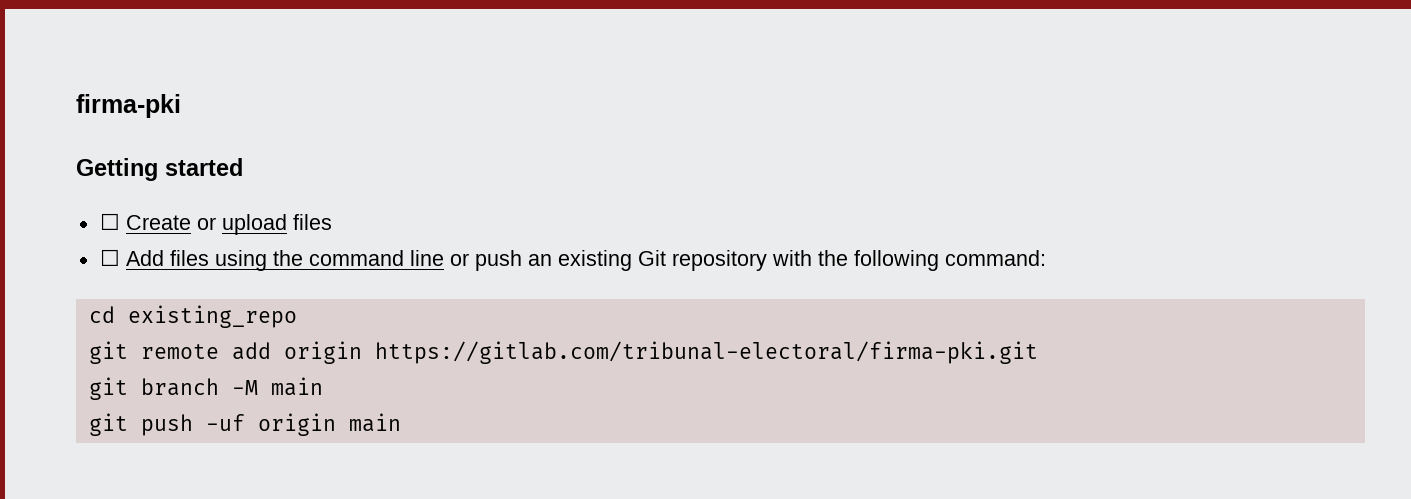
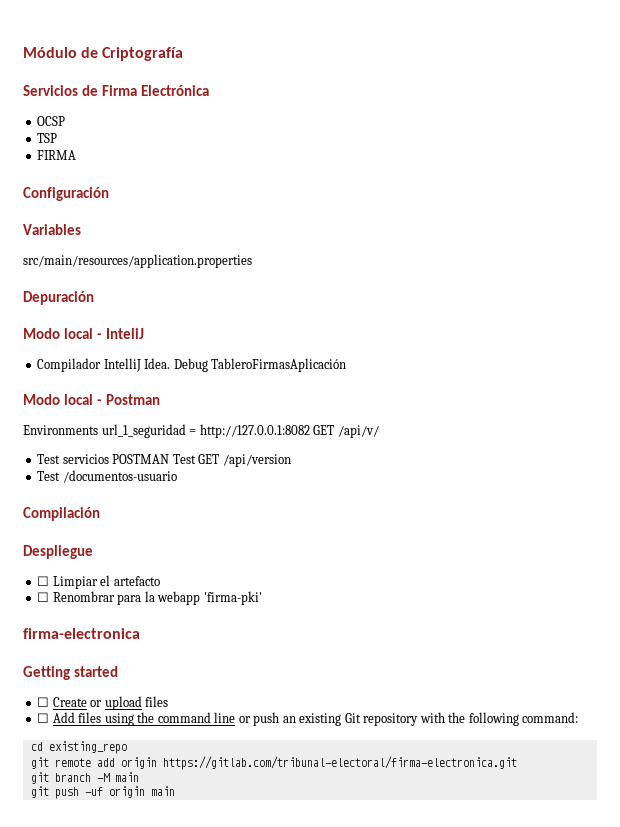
- firma-pki
+ Módulo de Criptografía
+ Servicios de Firma Electrónica
+ OCSP
+ TSP
+ FIRMA
+ Configuración
+ Variables
+ src/main/resources/application.properties
+ Depuración
+ Modo local - InteliJ
+ Compilador IntelliJ Idea. Debug TableroFirmasAplicación
+ Modo local - Postman
+ Environments url_1_seguridad = http://127.0.0.1:8082 GET /api/v/
+ Test servicios POSTMAN Test GET /api/version
+ Test /documentos-usuario
+ Compilación
+ Despliegue
+ ☐ Limpiar el artefacto
+ ☐ Renombrar para la webapp 'firma-pki'
+ firma-electronica
- git remote add origin https://gitlab.com/tribunal-electoral/firma-pki.git
+ git remote add origin https://gitlab.com/tribunal-electoral/firma-electronica.git

